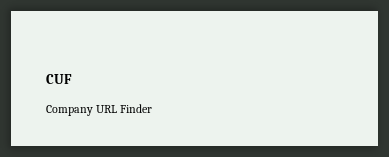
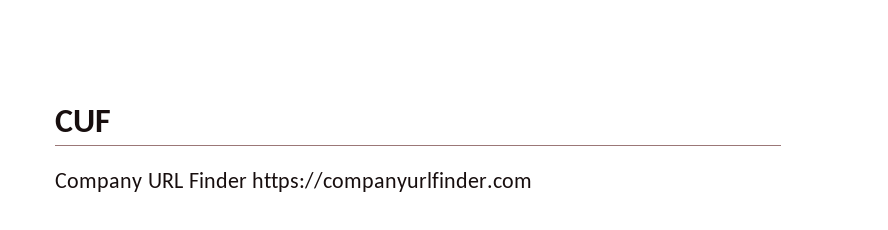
- Company URL Finder
+ Company URL Finder https://companyurlfinder.com

